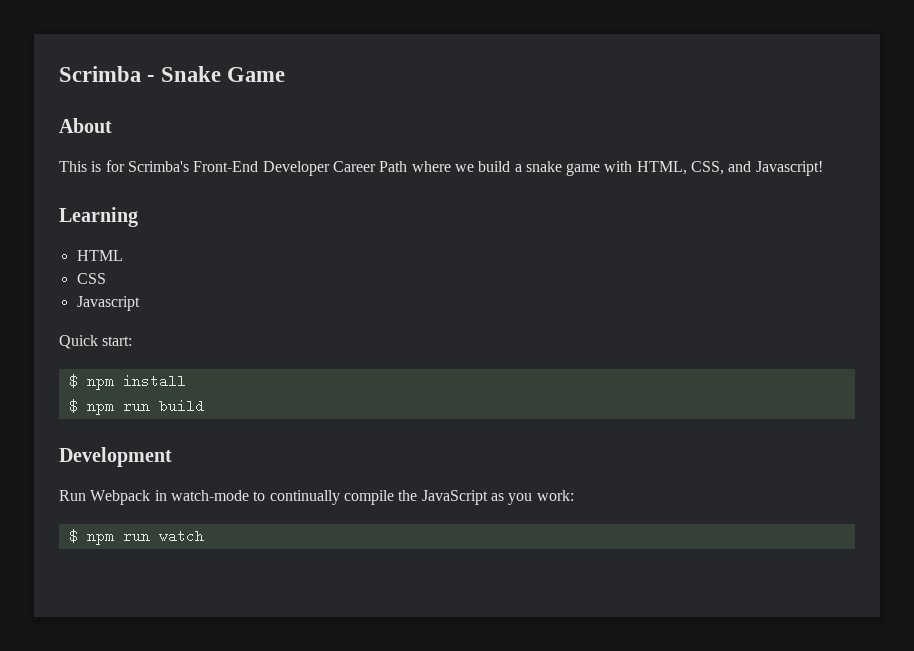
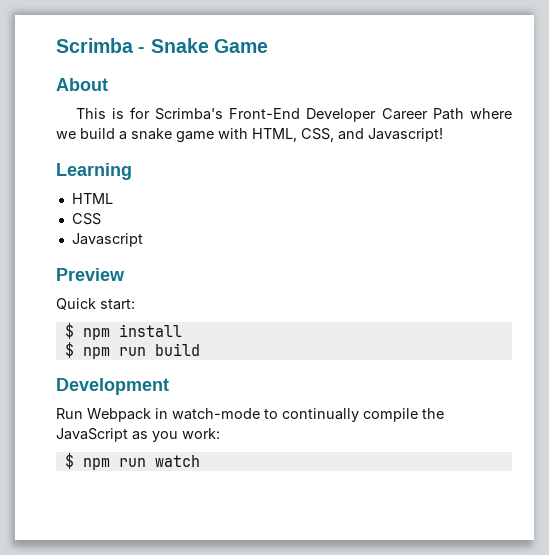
+ Preview

